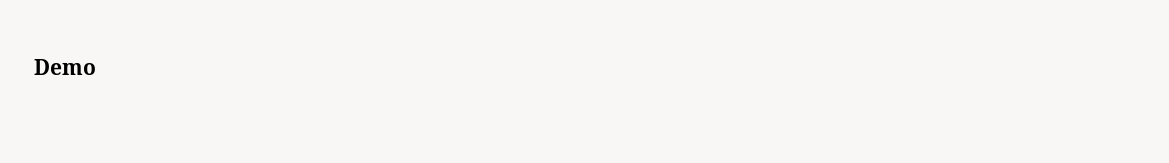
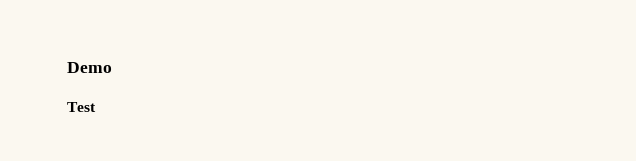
+ Test

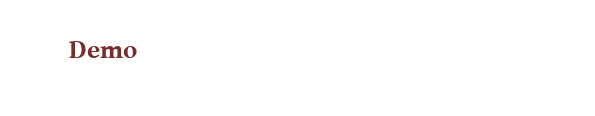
- Test

